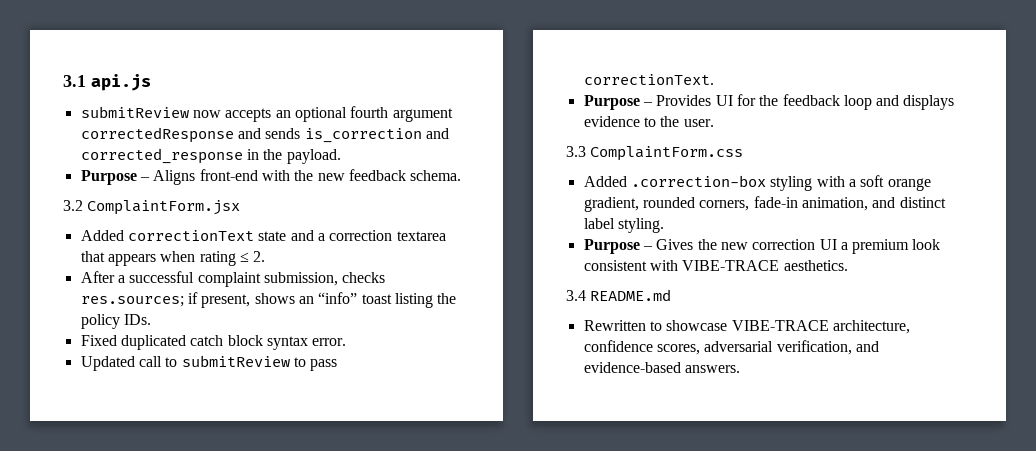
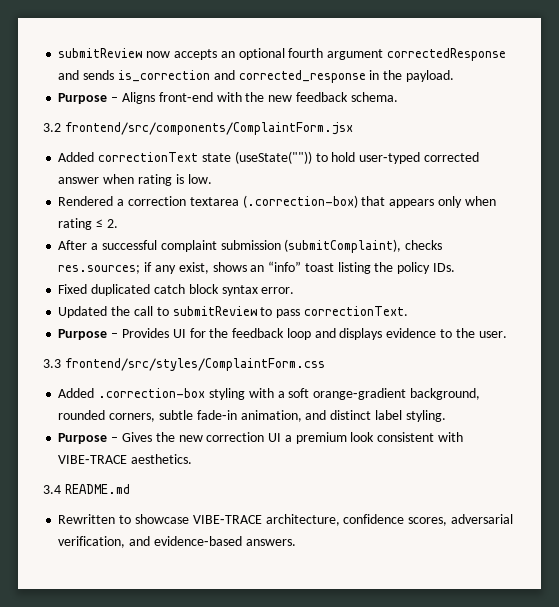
- 3.1 api.js
- 3.2 ComplaintForm.jsx
+ 3.2 frontend/src/components/ComplaintForm.jsx
- Added correctionText state and a correction textarea that appears when rating ≤ 2.
+ Added correctionText state (useState("")) to hold user‑typed corrected answer when rating is low.
+ Rendered a correction textarea (.correction-box) that appears only when rating ≤ 2.
- After a successful complaint submission, checks res.sources; if present, shows an “info” toast listing the policy IDs.
+ After a successful complaint submission (submitComplaint), checks res.sources; if any exist, shows an “info” toast listing the policy IDs.
- Updated call to submitReview to pass correctionText.
+ Updated the call to submitReview to pass correctionText.
- 3.3 ComplaintForm.css
+ 3.3 frontend/src/styles/ComplaintForm.css
- Added .correction-box styling with a soft orange gradient, rounded corners, fade‑in animation, and distinct label styling.
+ Added .correction-box styling with a soft orange‑gradient background, rounded corners, subtle fade‑in animation, and distinct label styling.

